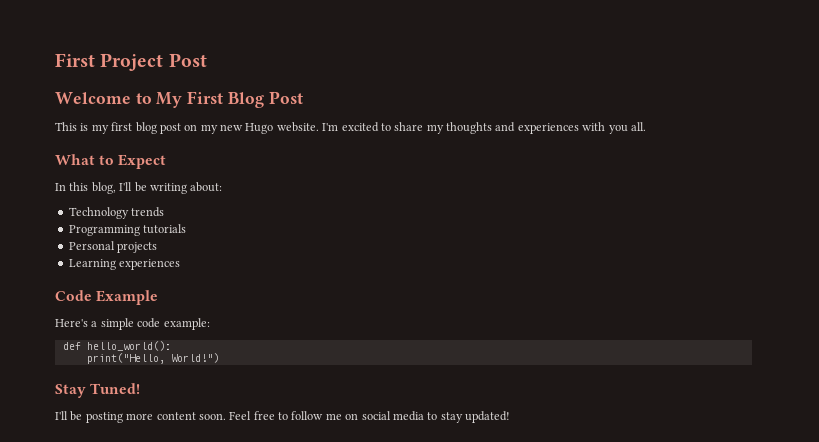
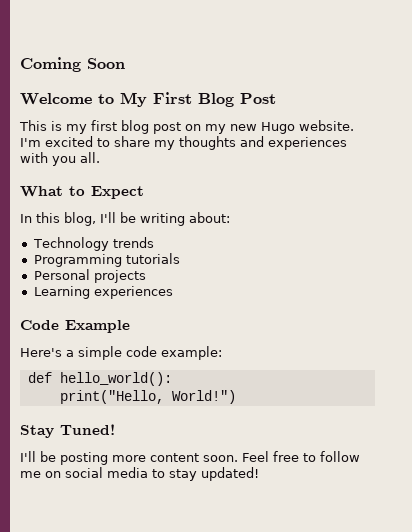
- First Project Post
+ Coming Soon

